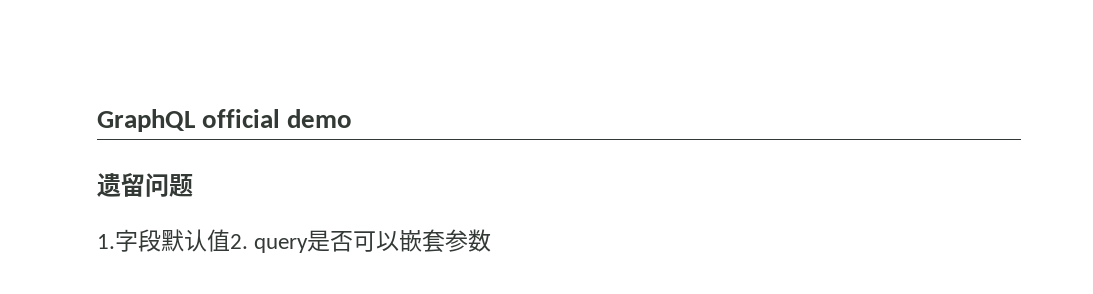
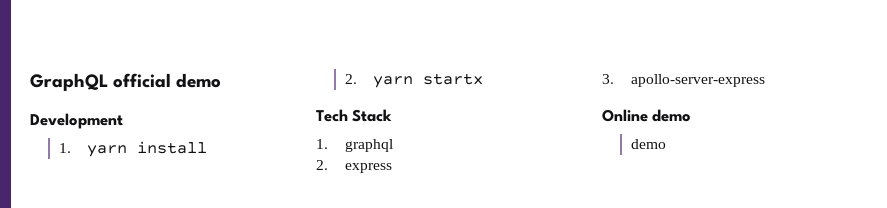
- 遗留问题
- 1.字段默认值2. query是否可以嵌套参数
+ Development
+ 1. yarn install
+ 2. yarn startx
+ Tech Stack
+ 1. graphql
+ 2. express
+ 3. apollo-server-express
+ Online demo
+ demo

